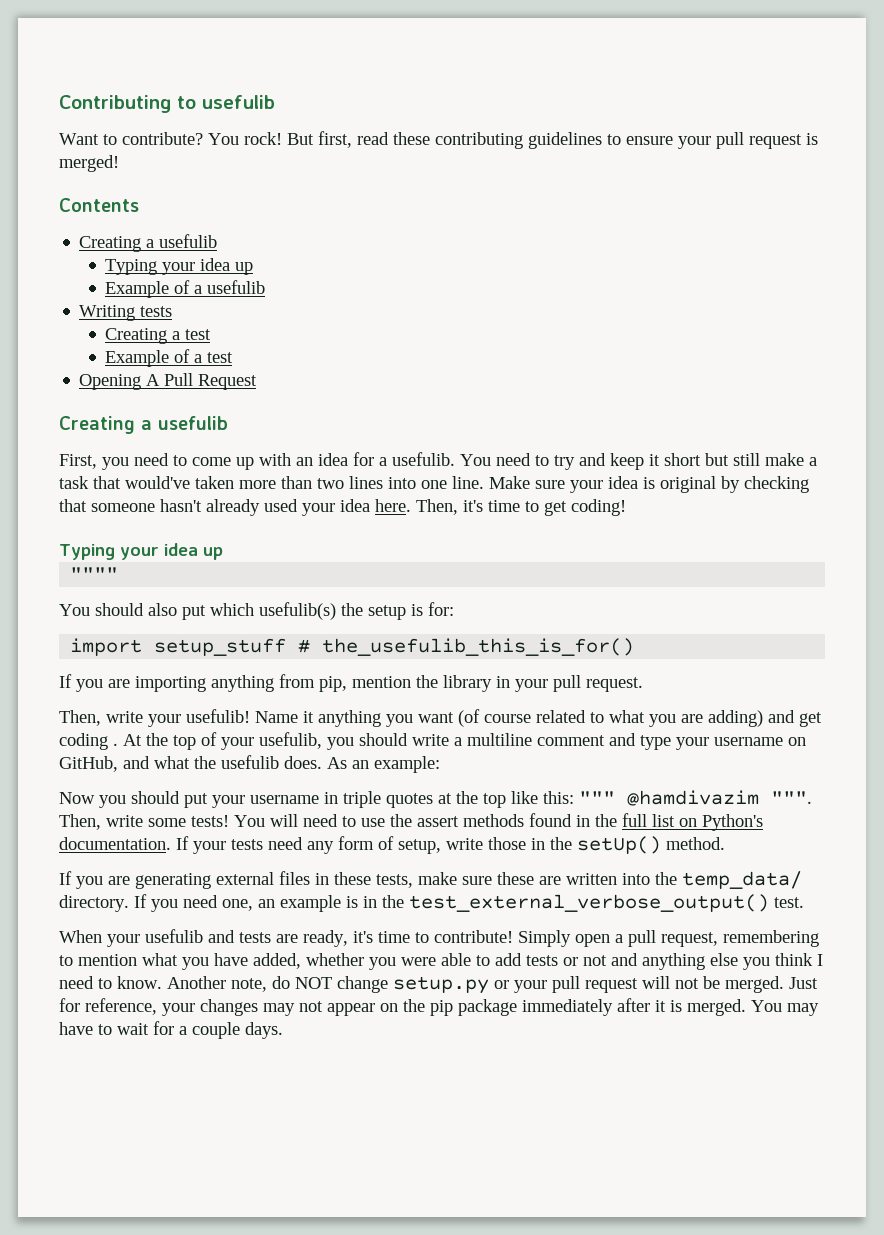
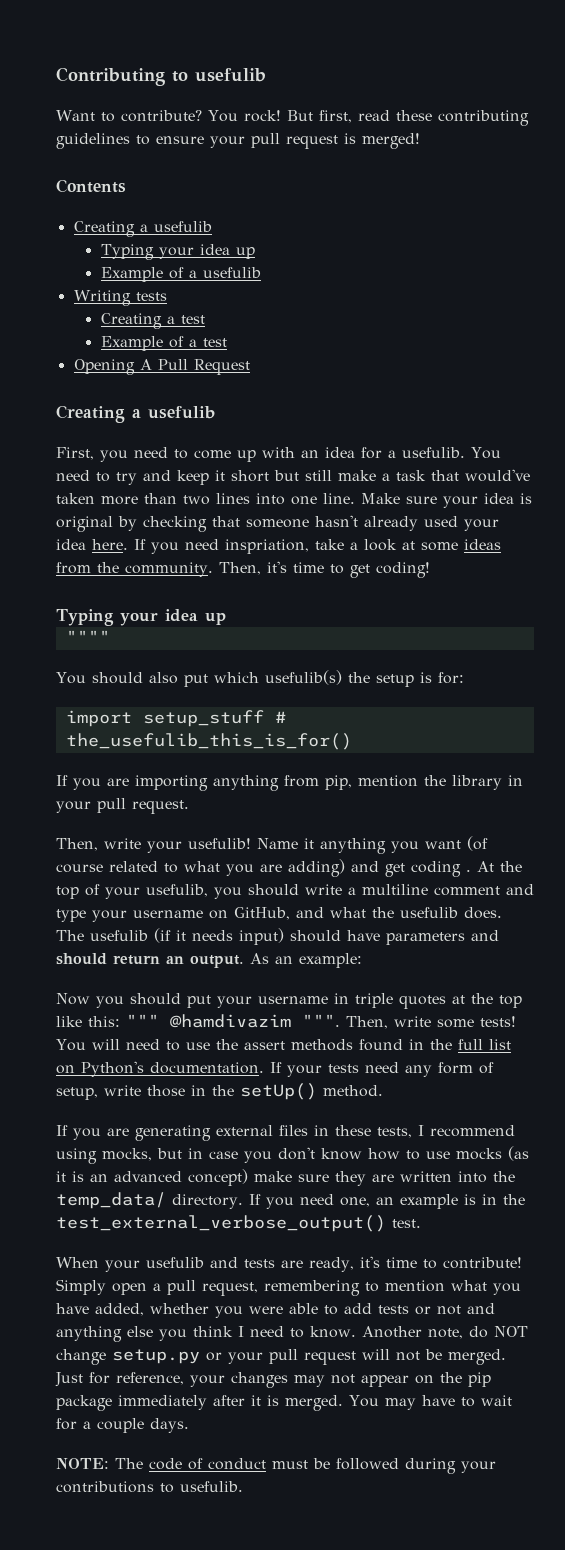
+ If you need inspriation, take a look at some ideas from the community.
+ The usefulib (if it needs input) should have parameters and should return an output.
- If you are generating external files in these tests, make sure these are written into the temp_data/ directory.
+ If you are generating external files in these tests, I recommend using mocks, but in case you don't know how to use mocks (as it is an advanced concept) make sure they are written into the temp_data/ directory.
+ NOTE: The code of conduct must be followed during your contributions to usefulib.

